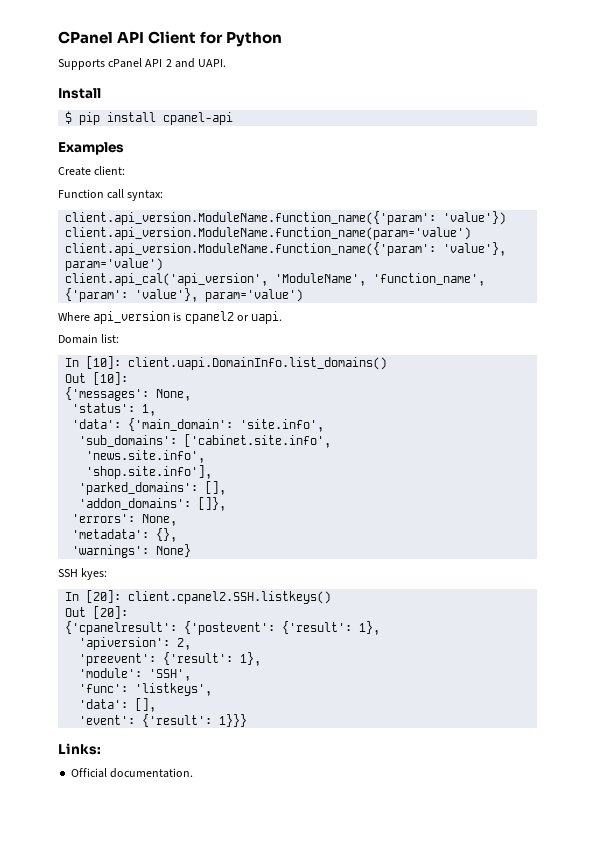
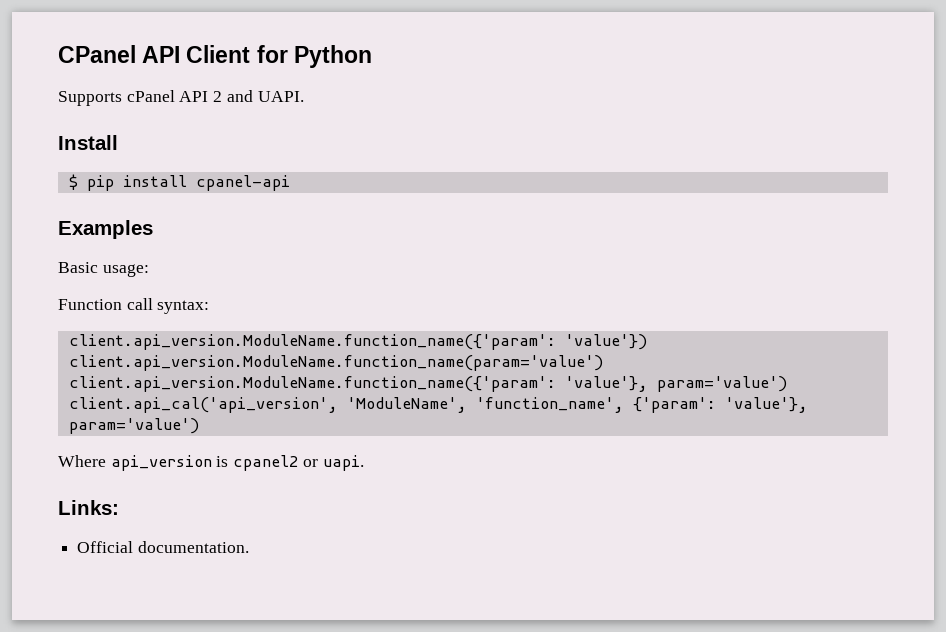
- Create client:
+ Basic usage:
- Domain list:
- In [10]: client.uapi.DomainInfo.list_domains()
- Out [10]:
- {'messages': None,
- 'status': 1,
- 'data': {'main_domain': 'site.info',
- 'sub_domains': ['cabinet.site.info',
- 'news.site.info',
- 'shop.site.info'],
- 'parked_domains': [],
- 'addon_domains': []},
- 'errors': None,
- 'metadata': {},
- 'warnings': None}
- SSH kyes:
- In [20]: client.cpanel2.SSH.listkeys()
- Out [20]:
- {'cpanelresult': {'postevent': {'result': 1},
- 'apiversion': 2,
- 'preevent': {'result': 1},
- 'module': 'SSH',
- 'func': 'listkeys',
- 'data': [],
- 'event': {'result': 1}}}

